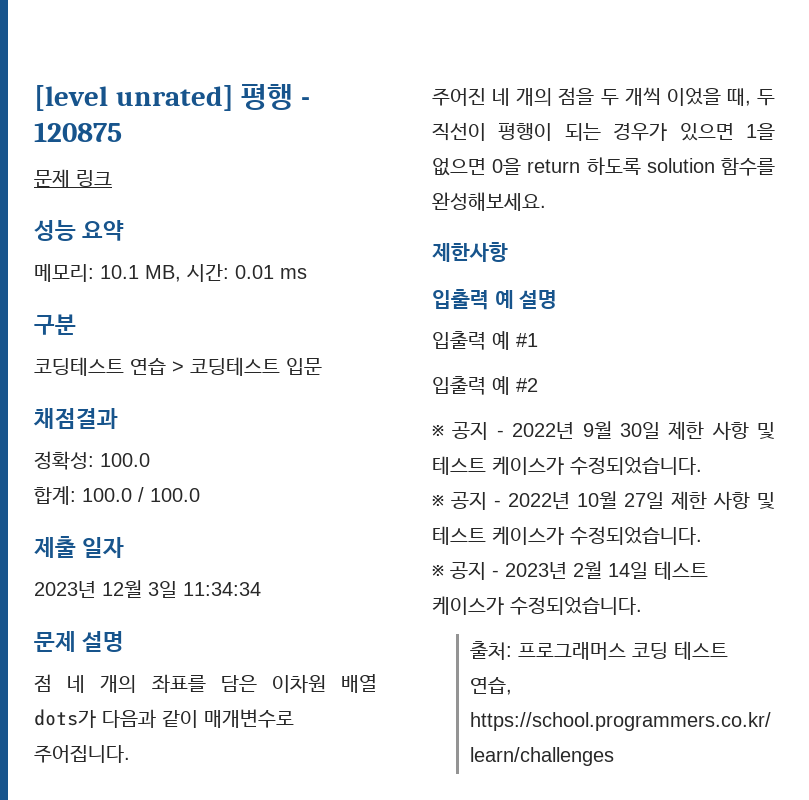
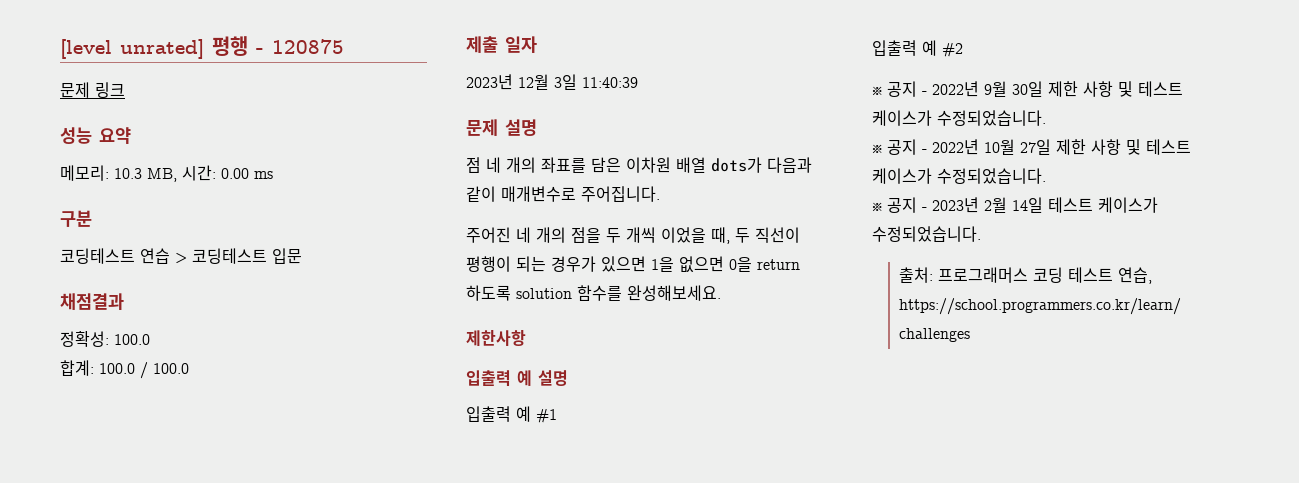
- 메모리: 10.1 MB, 시간: 0.01 ms
+ 메모리: 10.3 MB, 시간: 0.00 ms
- 2023년 12월 3일 11:34:34
+ 2023년 12월 3일 11:40:39

